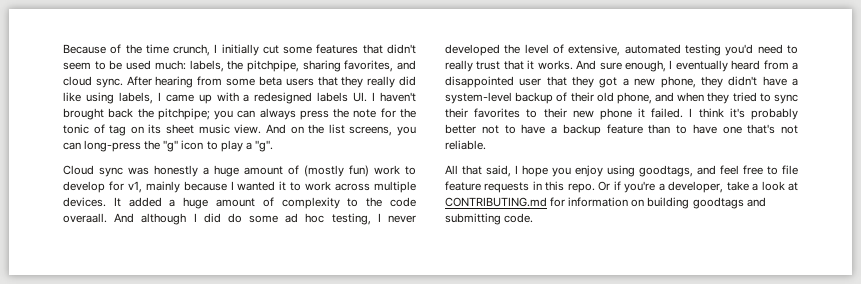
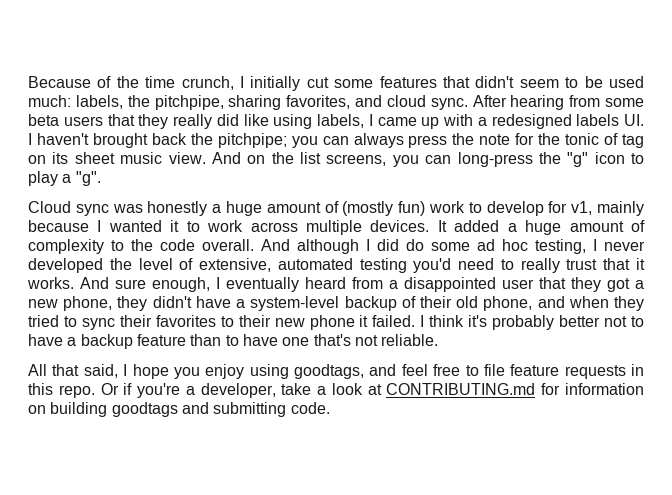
- It added a huge amount of complexity to the code overaall.
+ It added a huge amount of complexity to the code overall.

